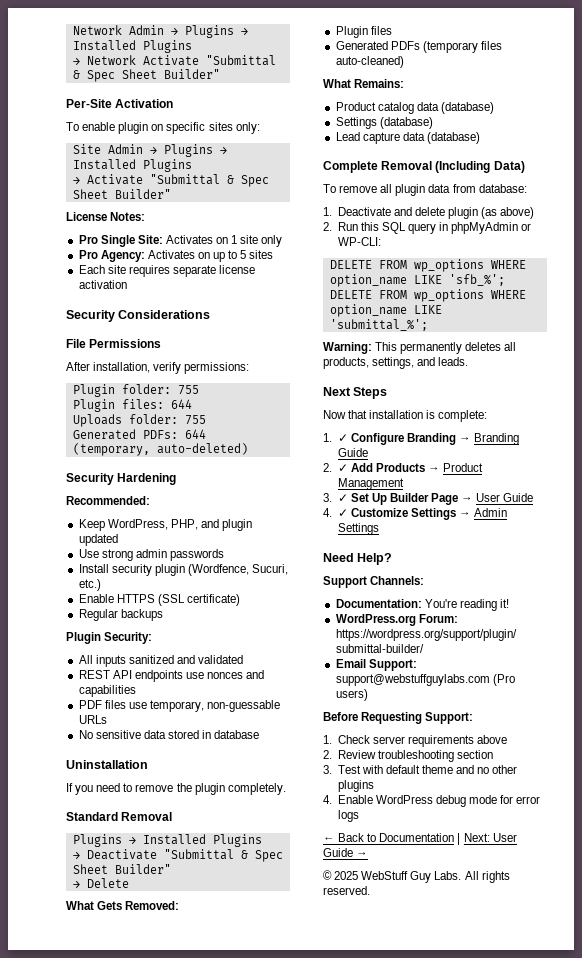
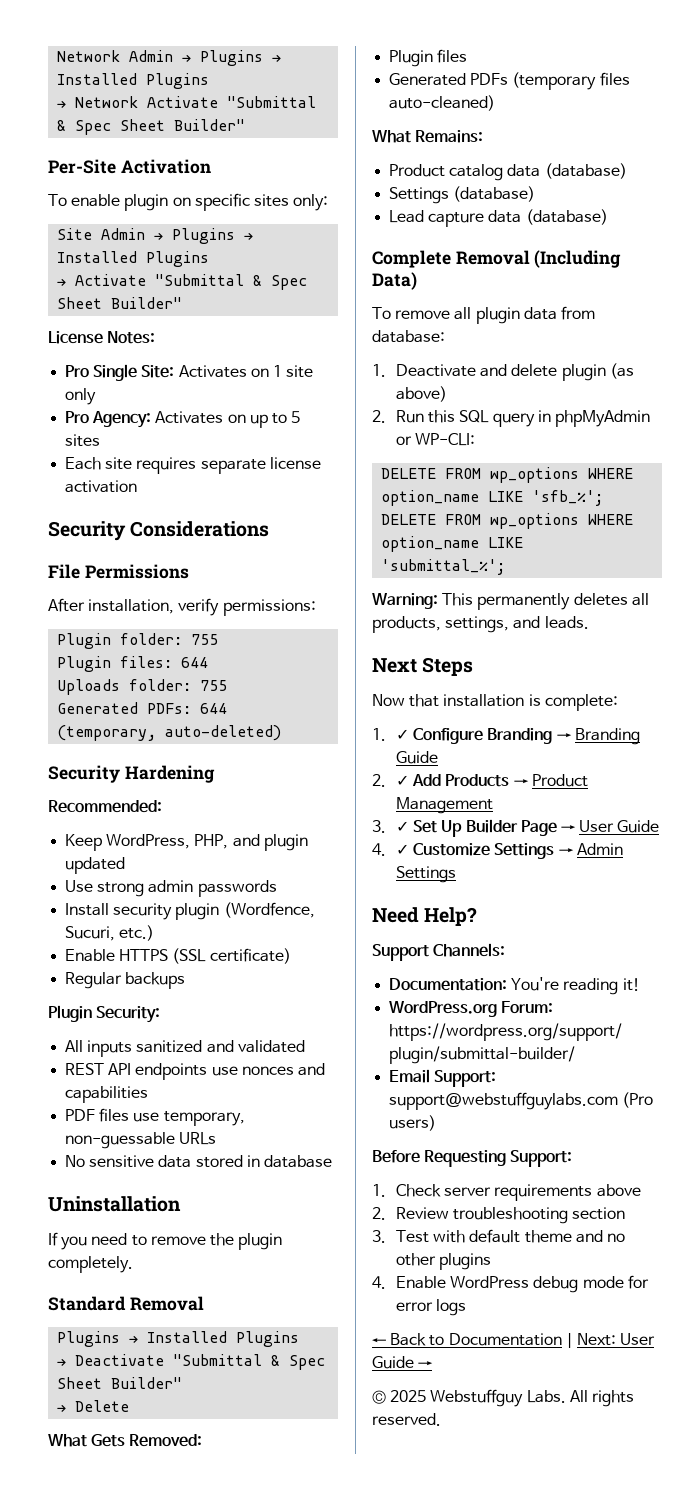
- © 2025 WebStuff Guy Labs.
+ © 2025 Webstuffguy Labs.

